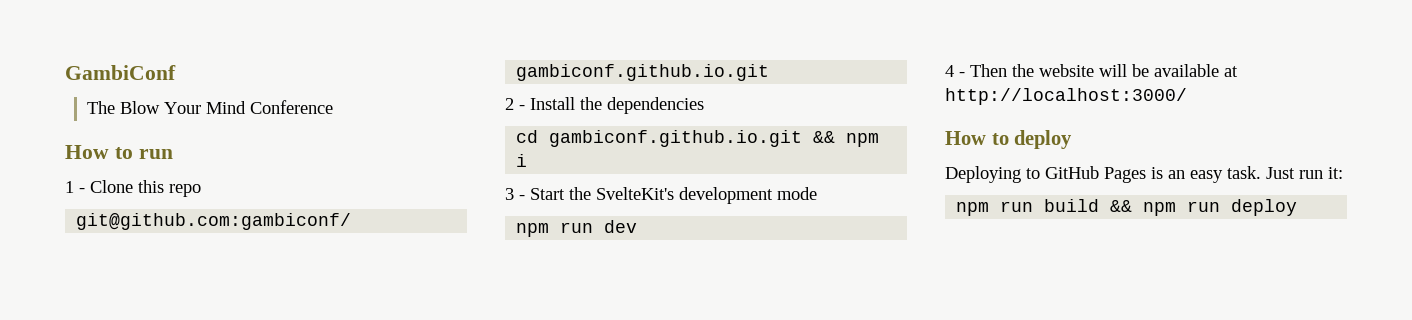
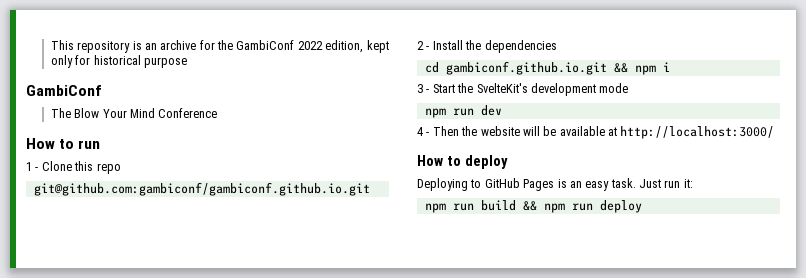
+ This repository is an archive for the GambiConf 2022 edition, kept only for historical purpose

